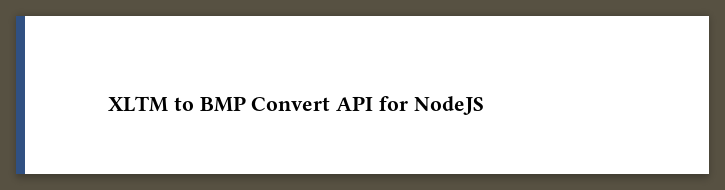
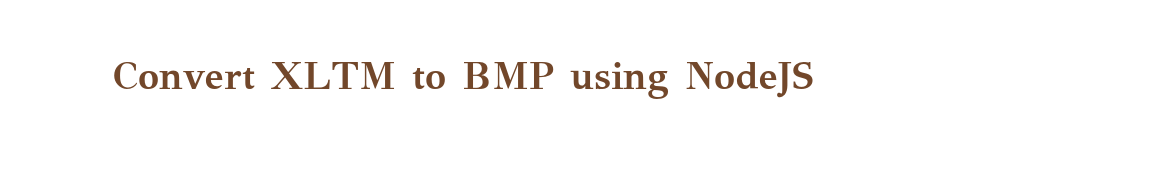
- XLTM to BMP Convert API for NodeJS
+ Convert XLTM to BMP using NodeJS

